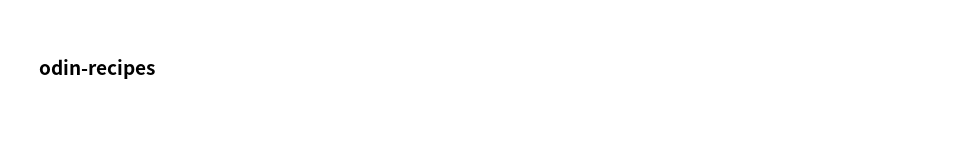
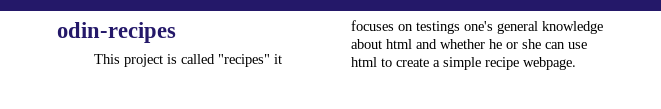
+ This project is called "recipes" it focuses on testings one's general knowledge about html and whether he or she can use html to create a simple recipe webpage.

